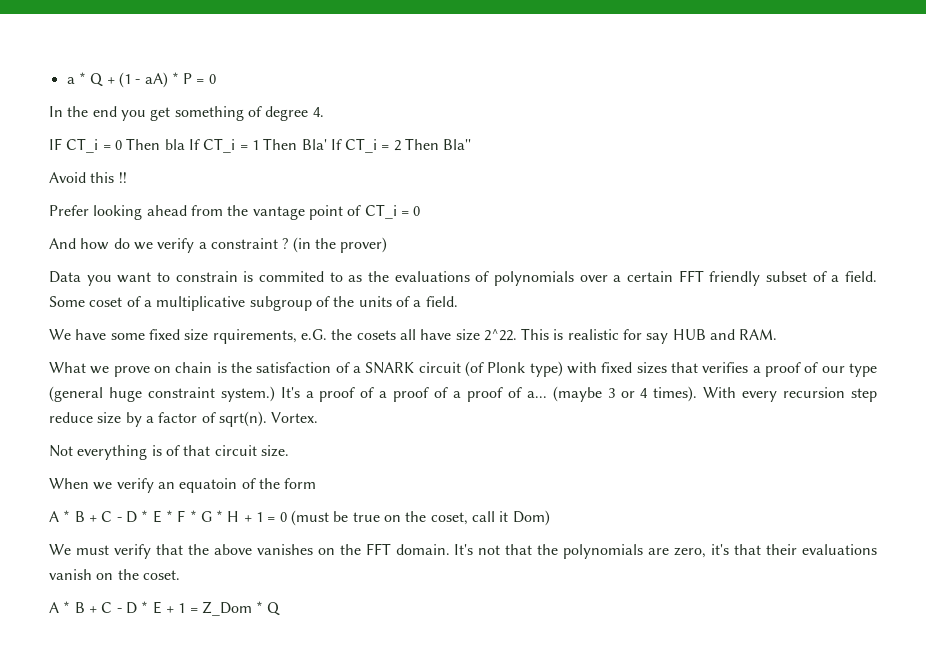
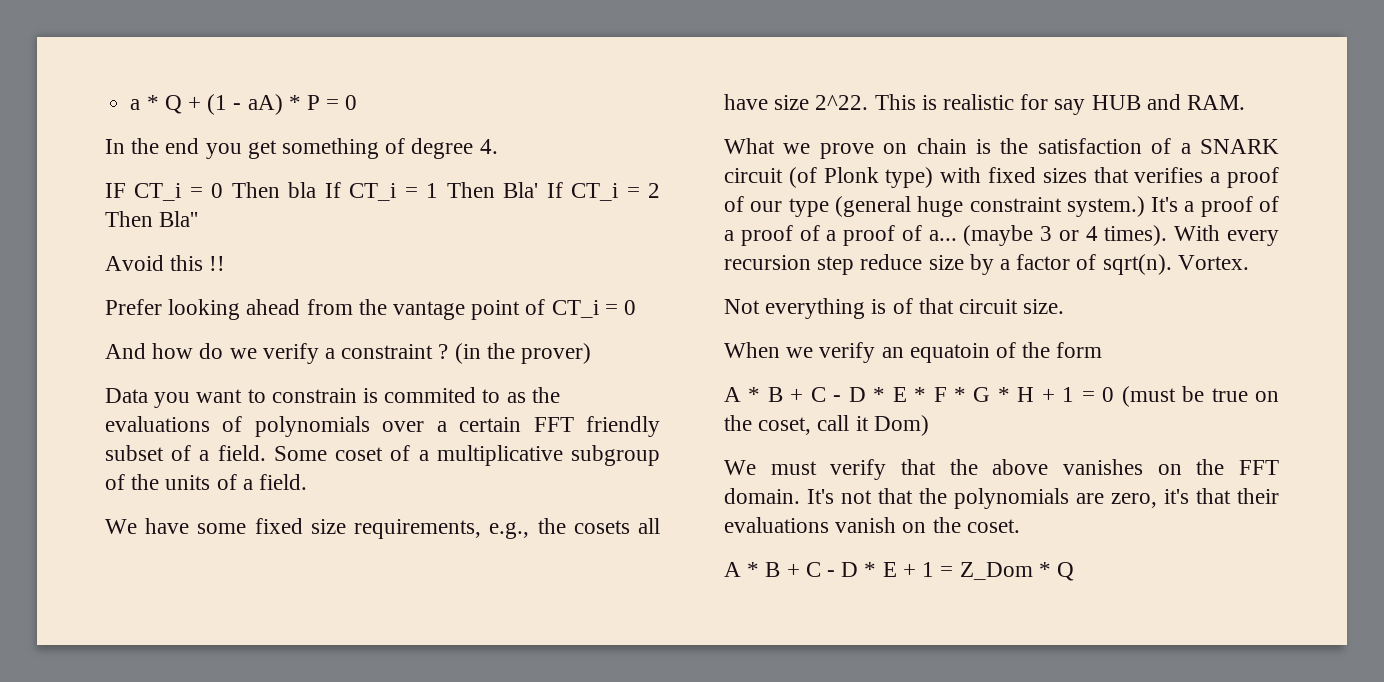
- We have some fixed size rquirements, e.G. the cosets all have size 2^22.
+ We have some fixed size requirements, e.g., the cosets all have size 2^22.

